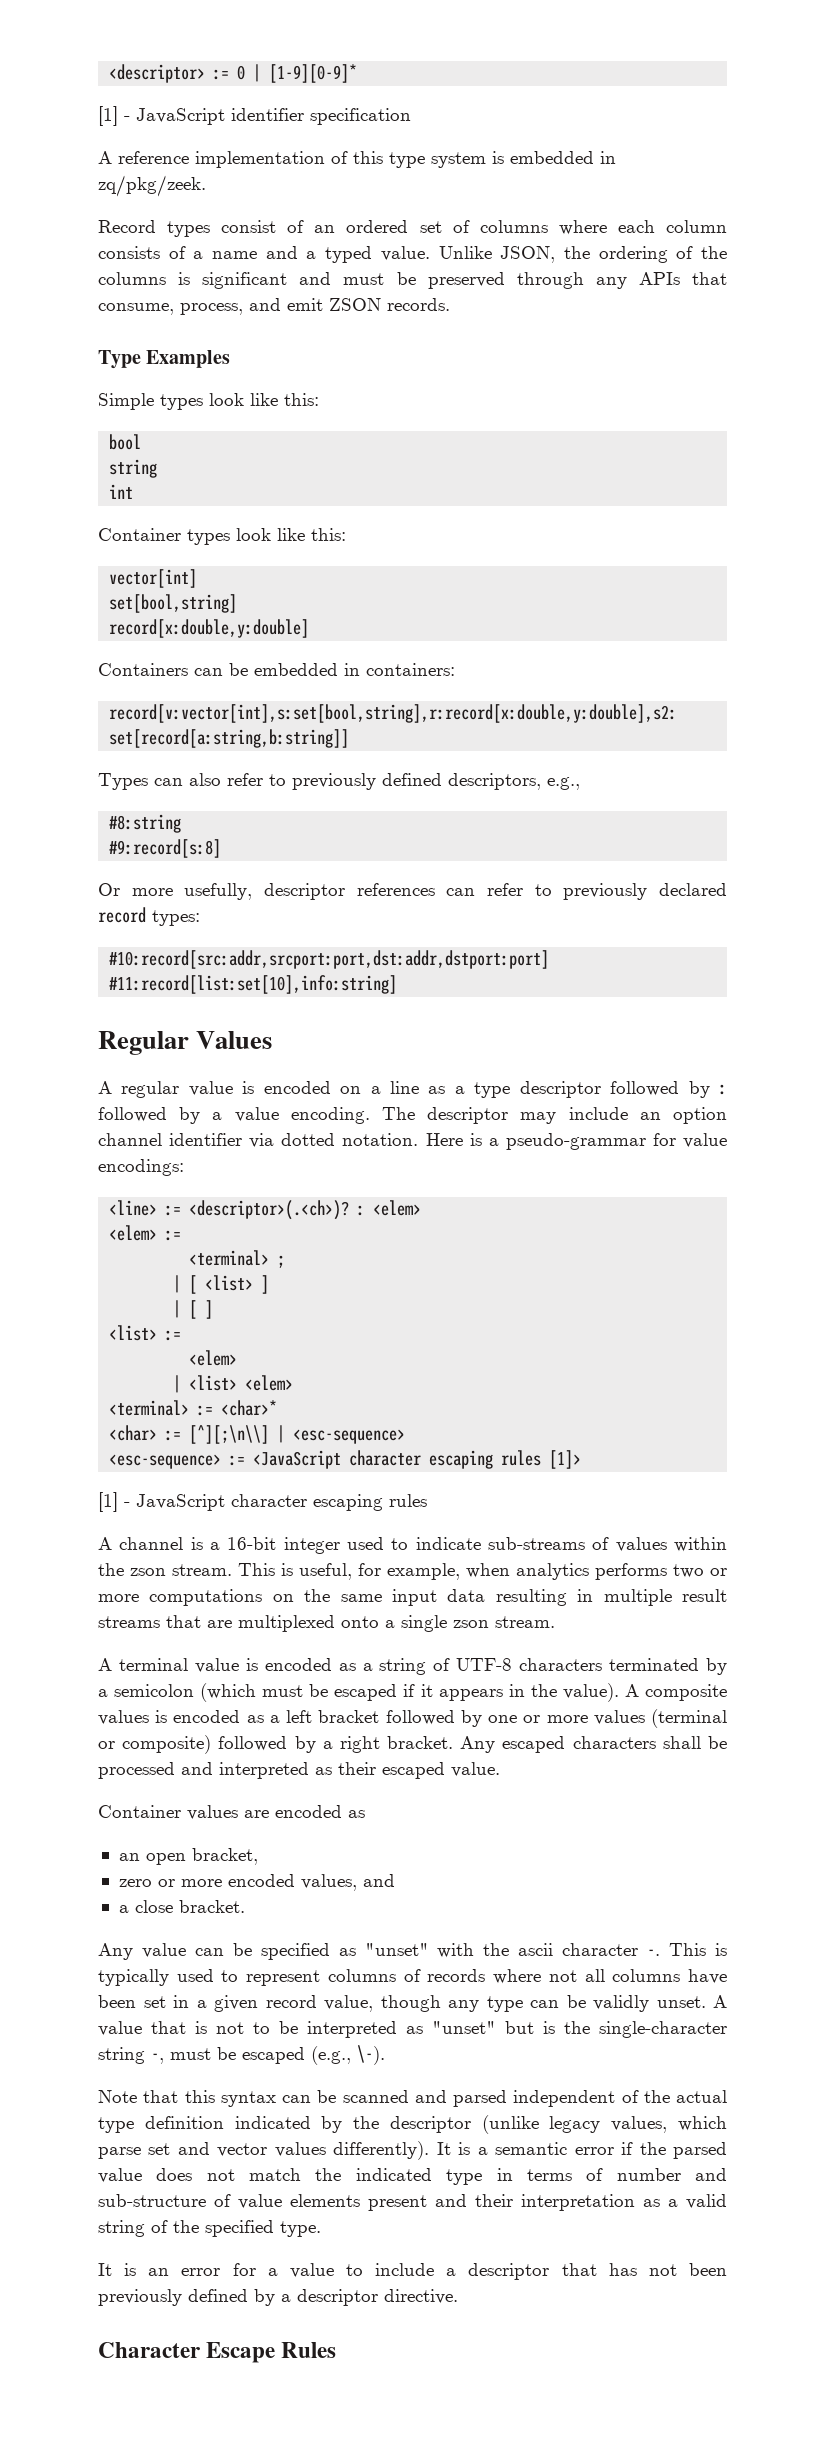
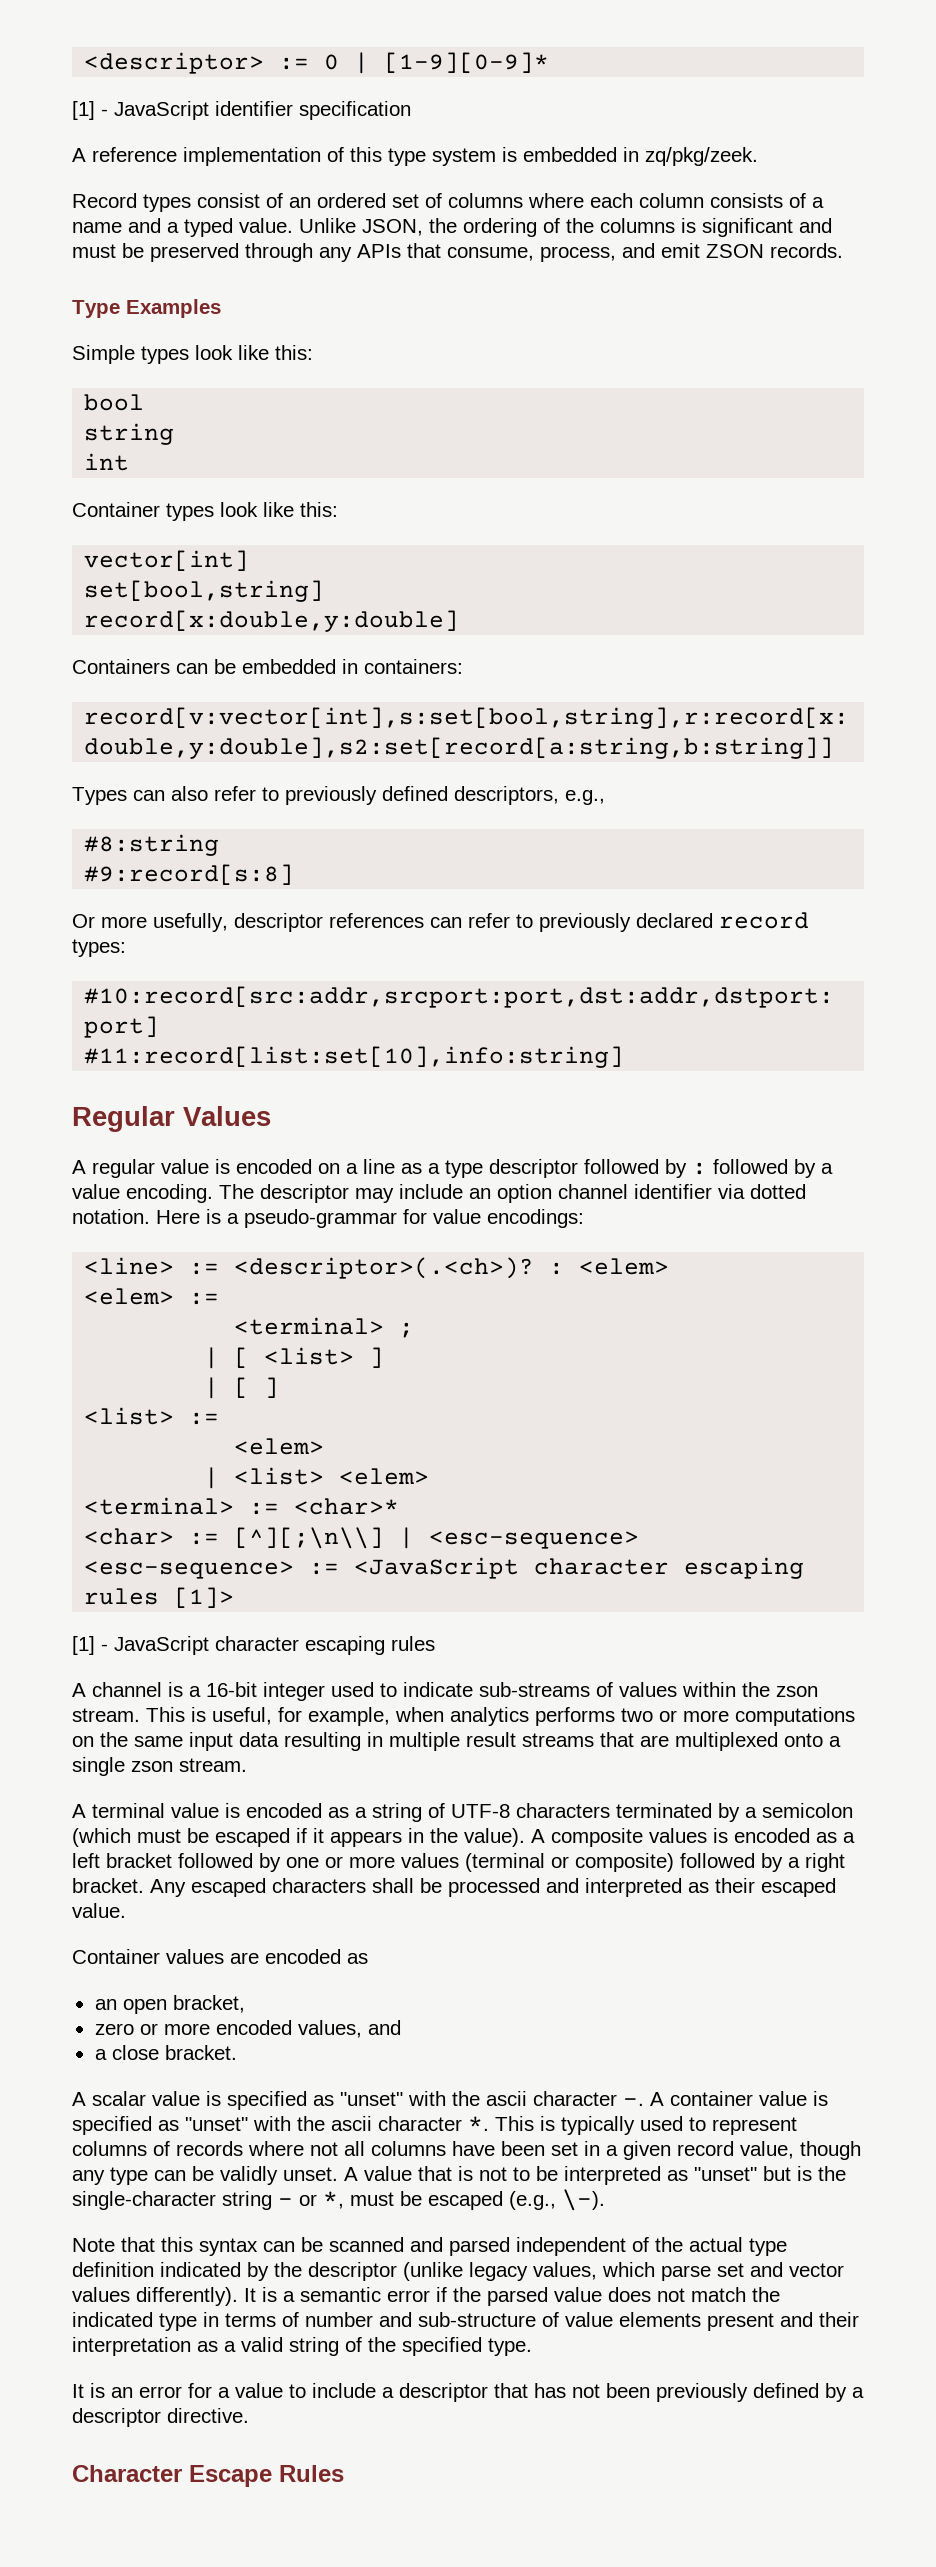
- Any value can be specified as "unset" with the ascii character -.
+ A scalar value is specified as "unset" with the ascii character -.
+ A container value is specified as "unset" with the ascii character *.
- A value that is not to be interpreted as "unset" but is the single-character string -, must be escaped (e.g., \-).
+ A value that is not to be interpreted as "unset" but is the single-character string - or *, must be escaped (e.g., \-).

